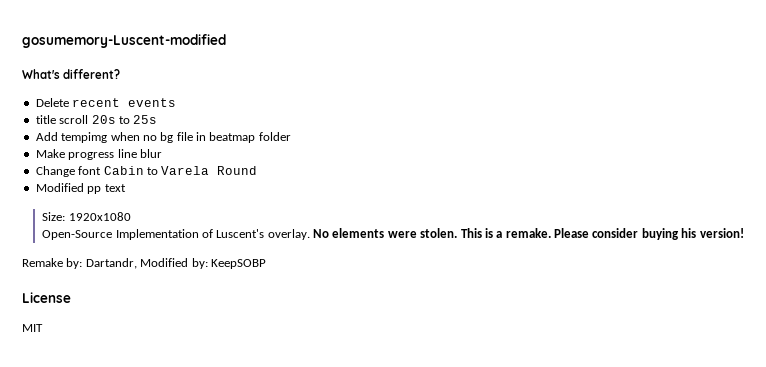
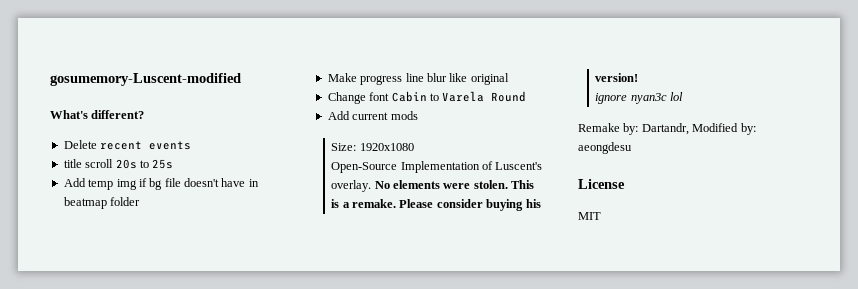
- Add tempimg when no bg file in beatmap folder
+ Add temp img if bg file doesn't have in beatmap folder
- Make progress line blur
+ Make progress line blur like original
- Modified pp text
+ Add current mods
+ ignore nyan3c lol
- Remake by: Dartandr, Modified by: KeepSOBP
+ Remake by: Dartandr, Modified by: aeongdesu

